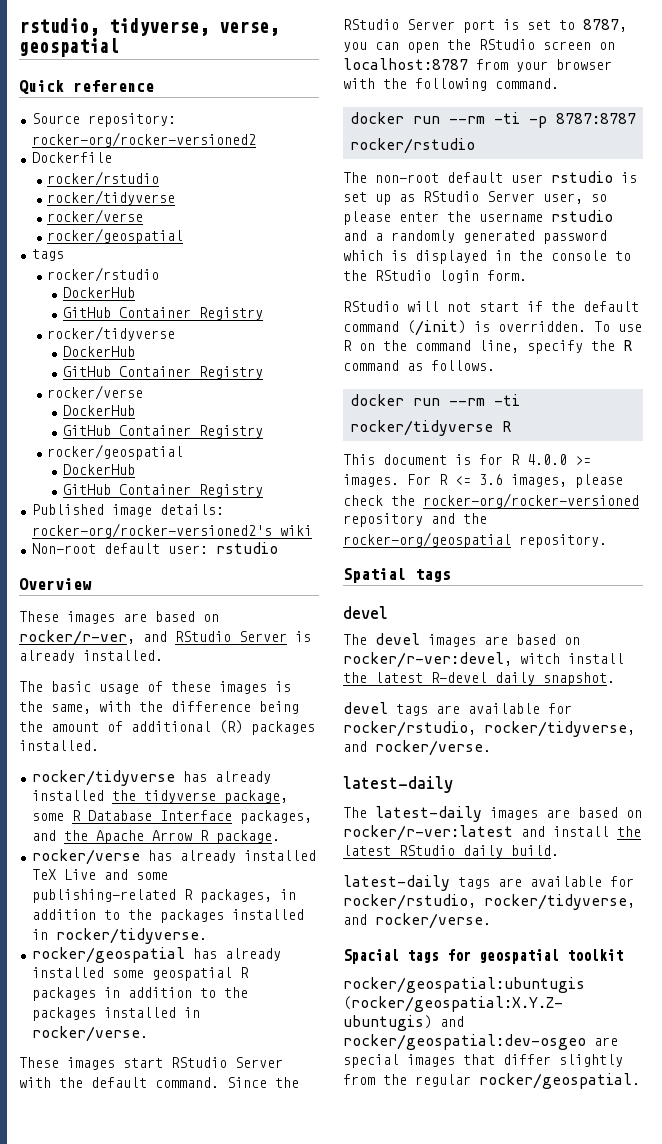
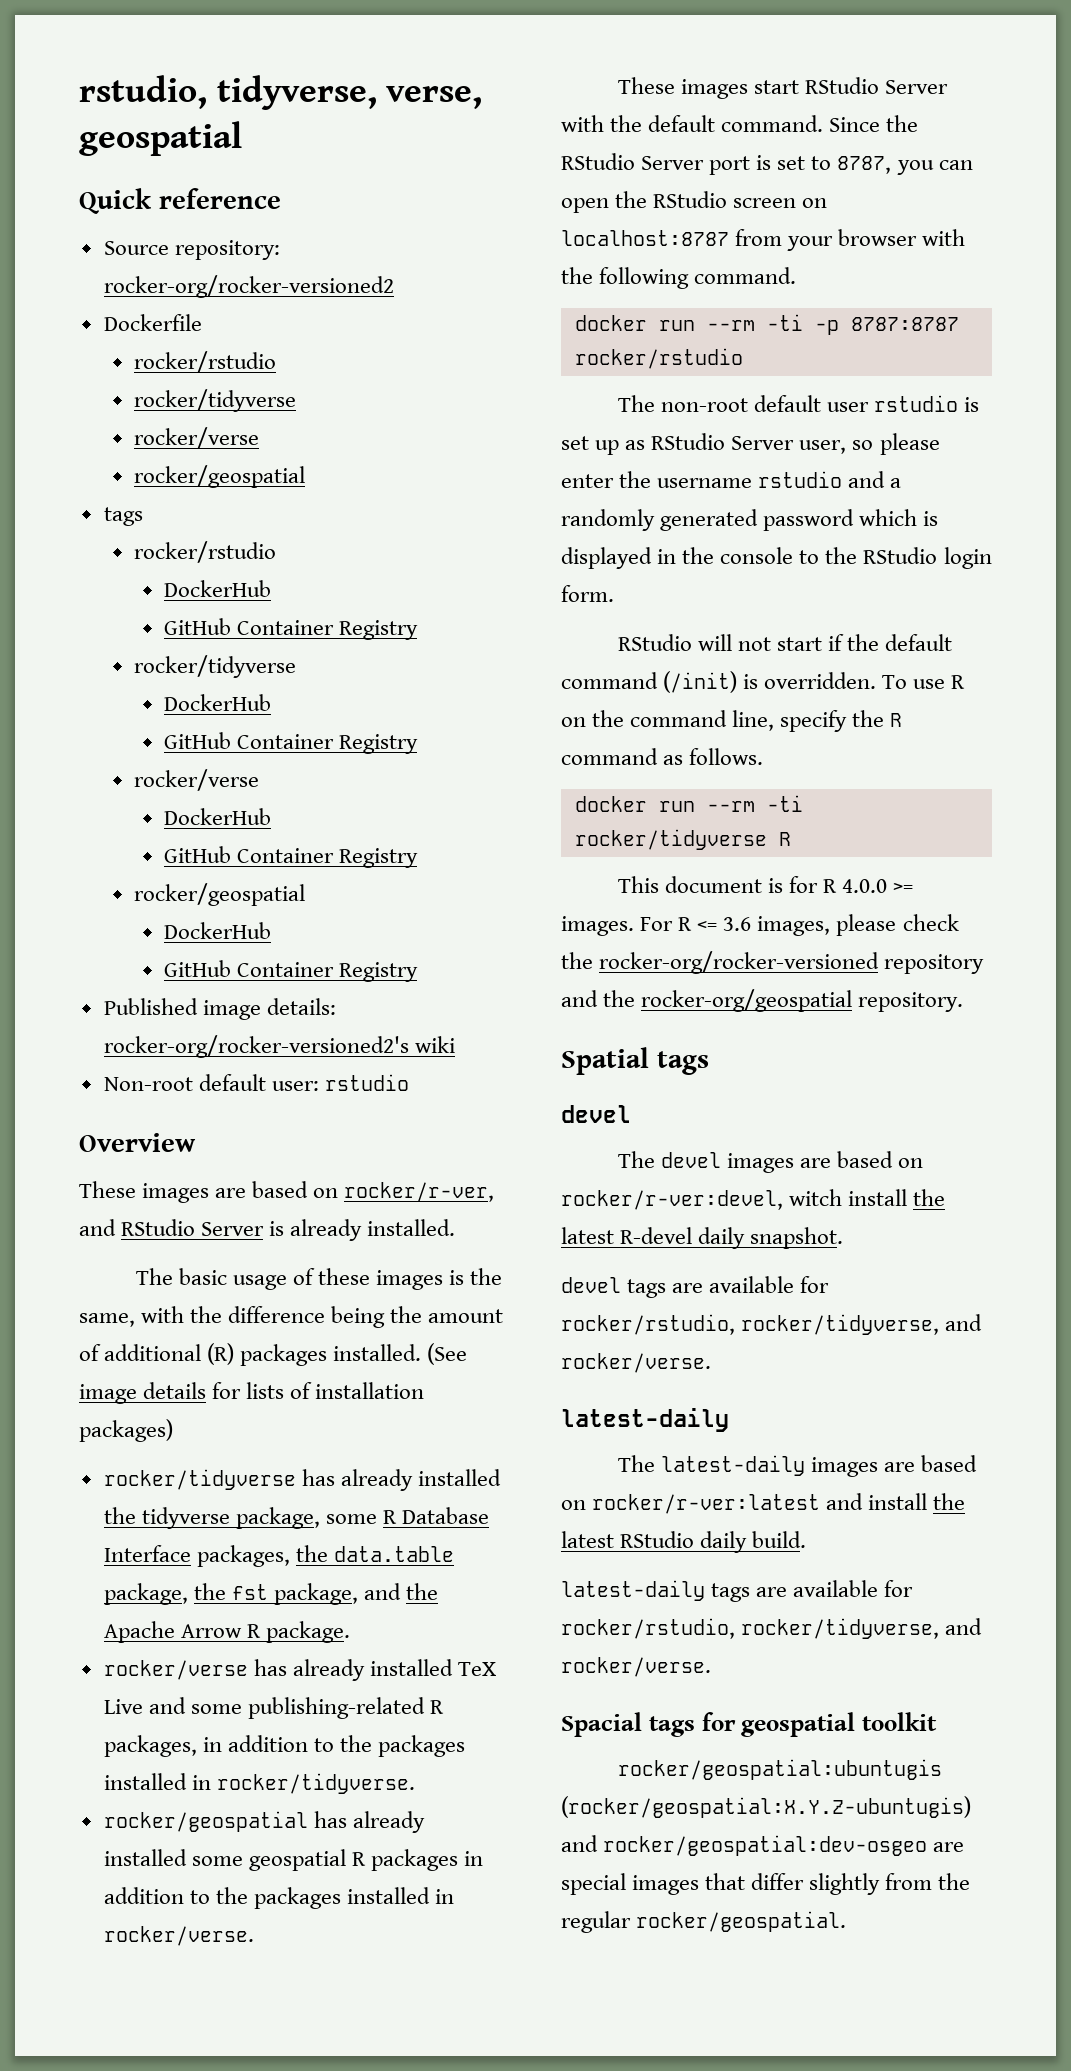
+ (See image details for lists of installation packages)
- rocker/tidyverse has already installed the tidyverse package, some R Database Interface packages, and the Apache Arrow R package.
+ rocker/tidyverse has already installed the tidyverse package, some R Database Interface packages, the data.table package, the fst package, and the Apache Arrow R package.

